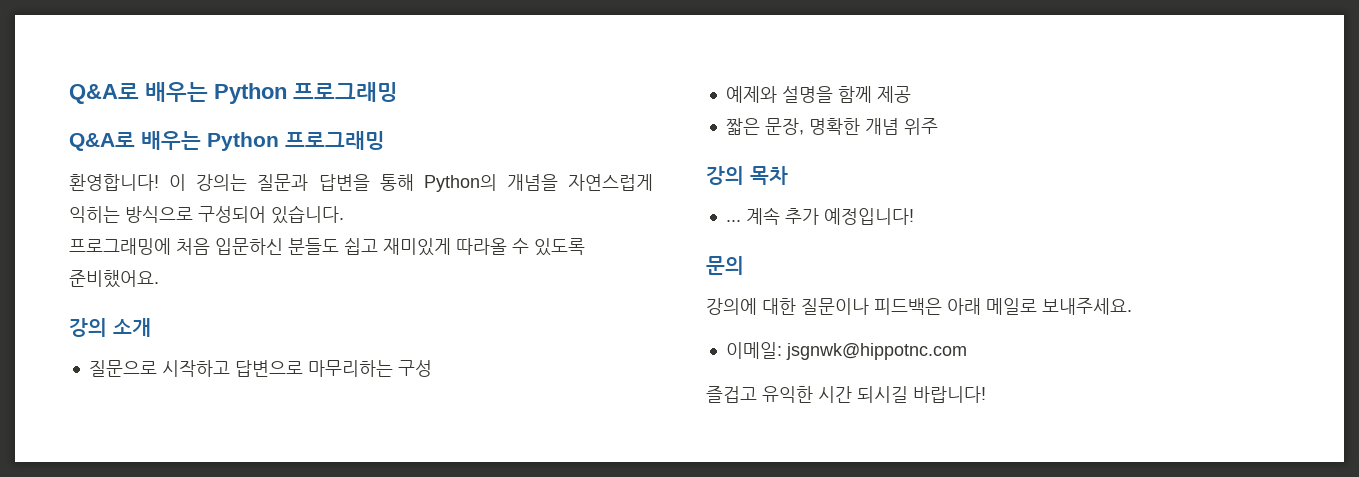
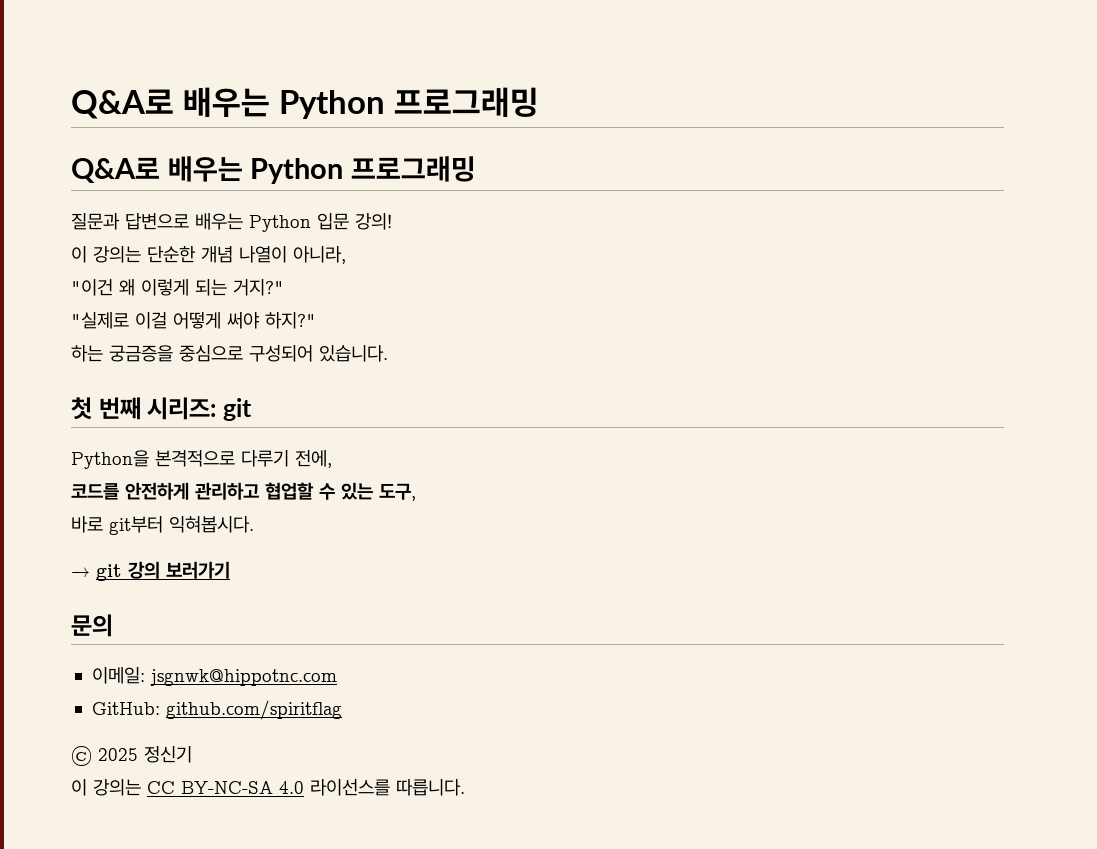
- 환영합니다! 이 강의는 질문과 답변을 통해 Python의 개념을 자연스럽게 익히는 방식으로 구성되어 있습니다.
- 프로그래밍에 처음 입문하신 분들도 쉽고 재미있게 따라올 수 있도록 준비했어요.
- 강의 소개
- 질문으로 시작하고 답변으로 마무리하는 구성
- 예제와 설명을 함께 제공
- 짧은 문장, 명확한 개념 위주
- 강의 목차
- ... 계속 추가 예정입니다!
+ 질문과 답변으로 배우는 Python 입문 강의!
+ 이 강의는 단순한 개념 나열이 아니라,
+ "이건 왜 이렇게 되는 거지?"
+ "실제로 이걸 어떻게 써야 하지?"
+ 하는 궁금증을 중심으로 구성되어 있습니다.
+ 첫 번째 시리즈: git
+ Python을 본격적으로 다루기 전에,
+ 코드를 안전하게 관리하고 협업할 수 있는 도구,
+ 바로 git부터 익혀봅시다.
+ → git 강의 보러가기
  문의
- 강의에 대한 질문이나 피드백은 아래 메일로 보내주세요.
  이메일: jsgnwk@hippotnc.com
- 즐겁고 유익한 시간 되시길 바랍니다!
+ GitHub: github.com/spiritflag
+ © 2025 정신기
+ 이 강의는 CC BY-NC-SA 4.0 라이선스를 따릅니다.

